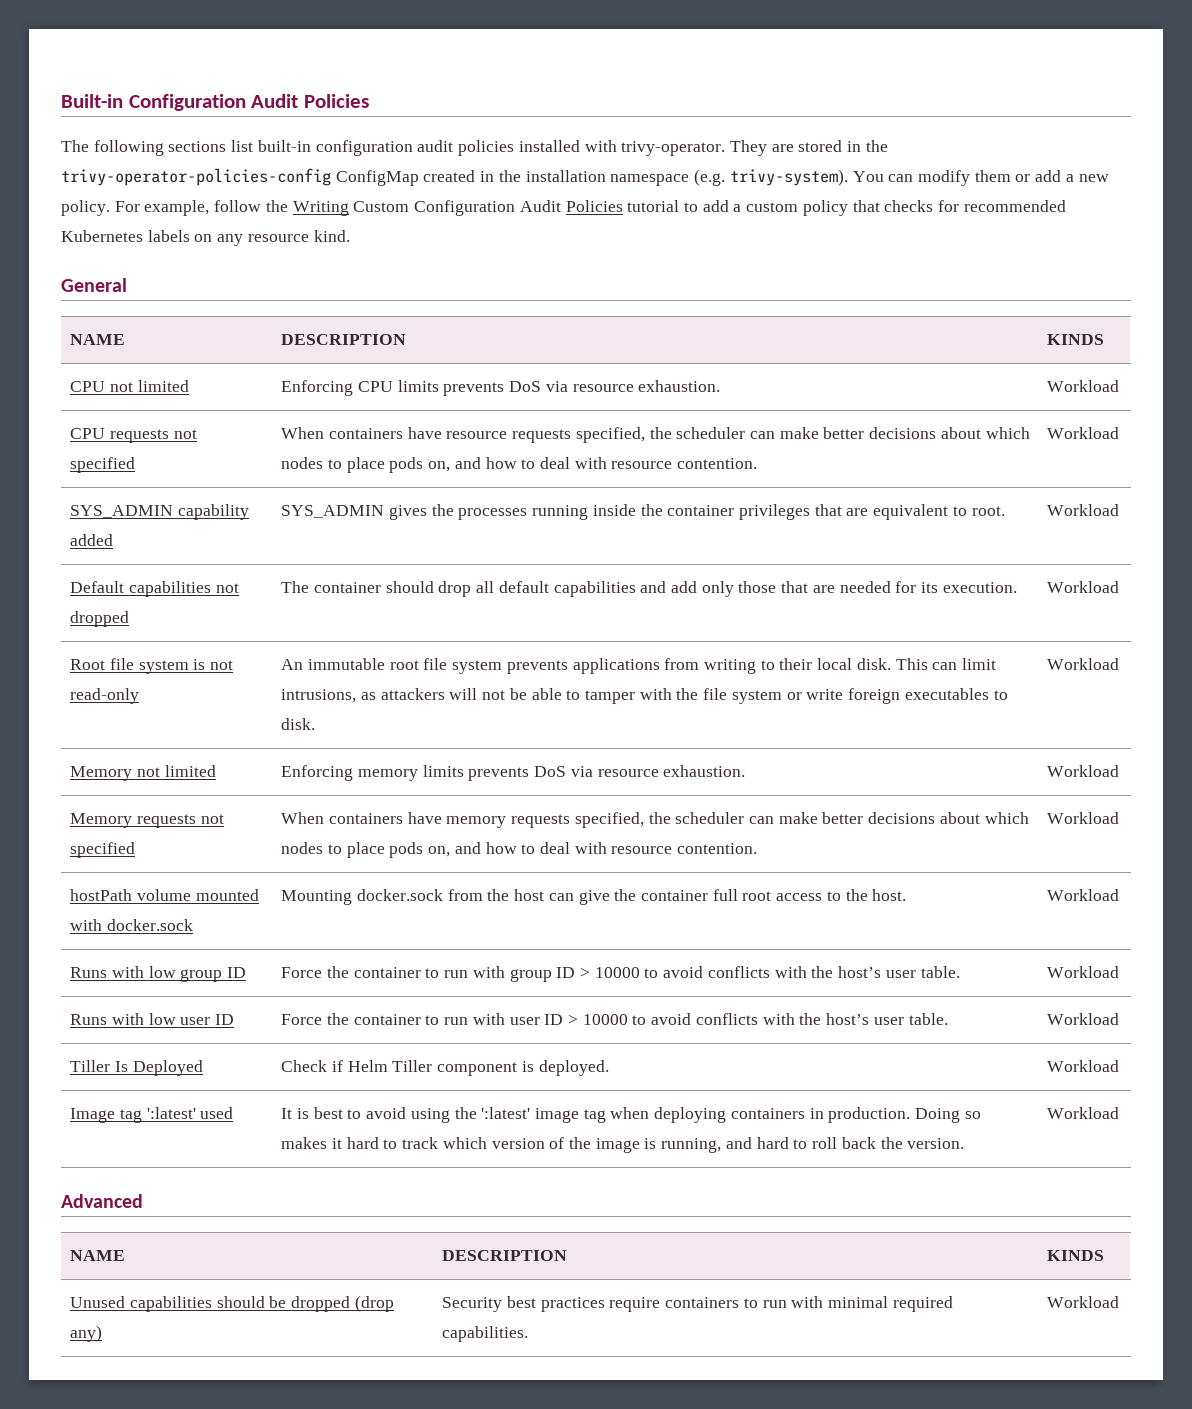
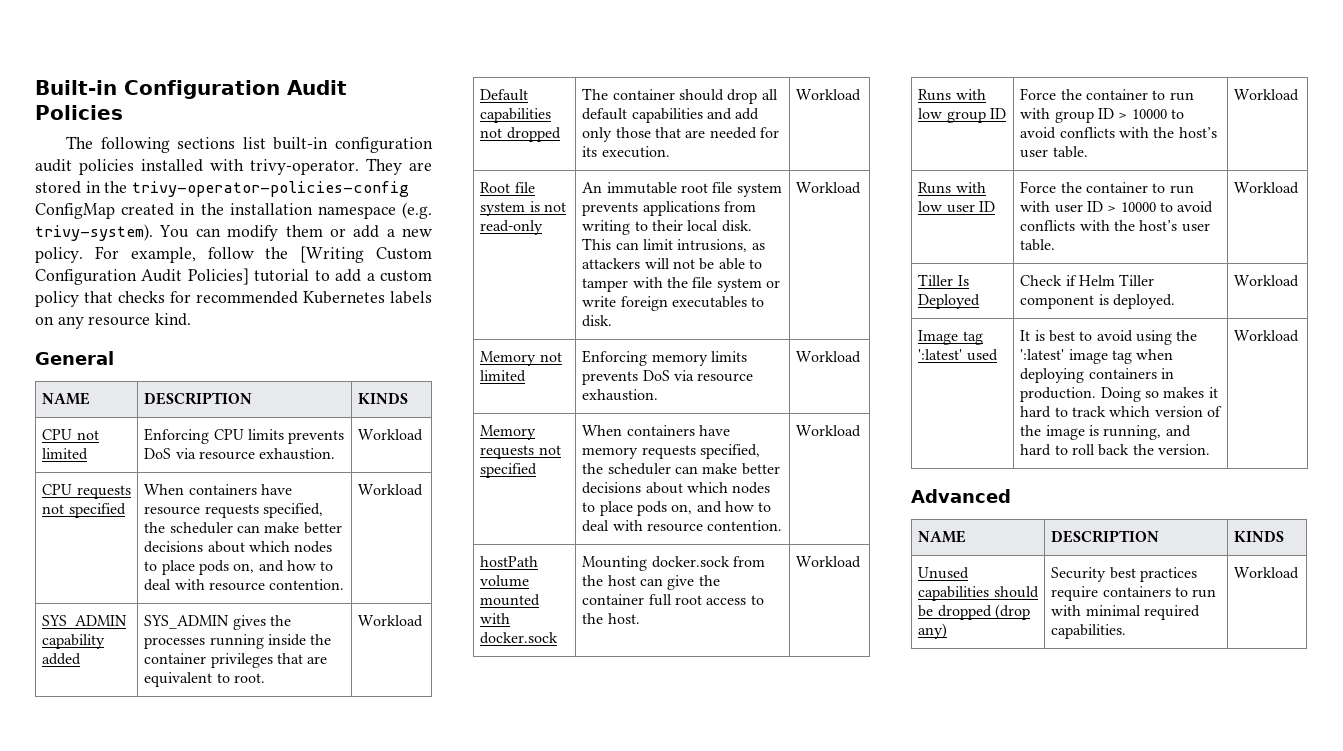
- For example, follow the Writing Custom Configuration Audit Policies tutorial to add a custom policy that checks for recommended Kubernetes labels on any resource kind.
+ For example, follow the [Writing Custom Configuration Audit Policies] tutorial to add a custom policy that checks for recommended Kubernetes labels on any resource kind.

